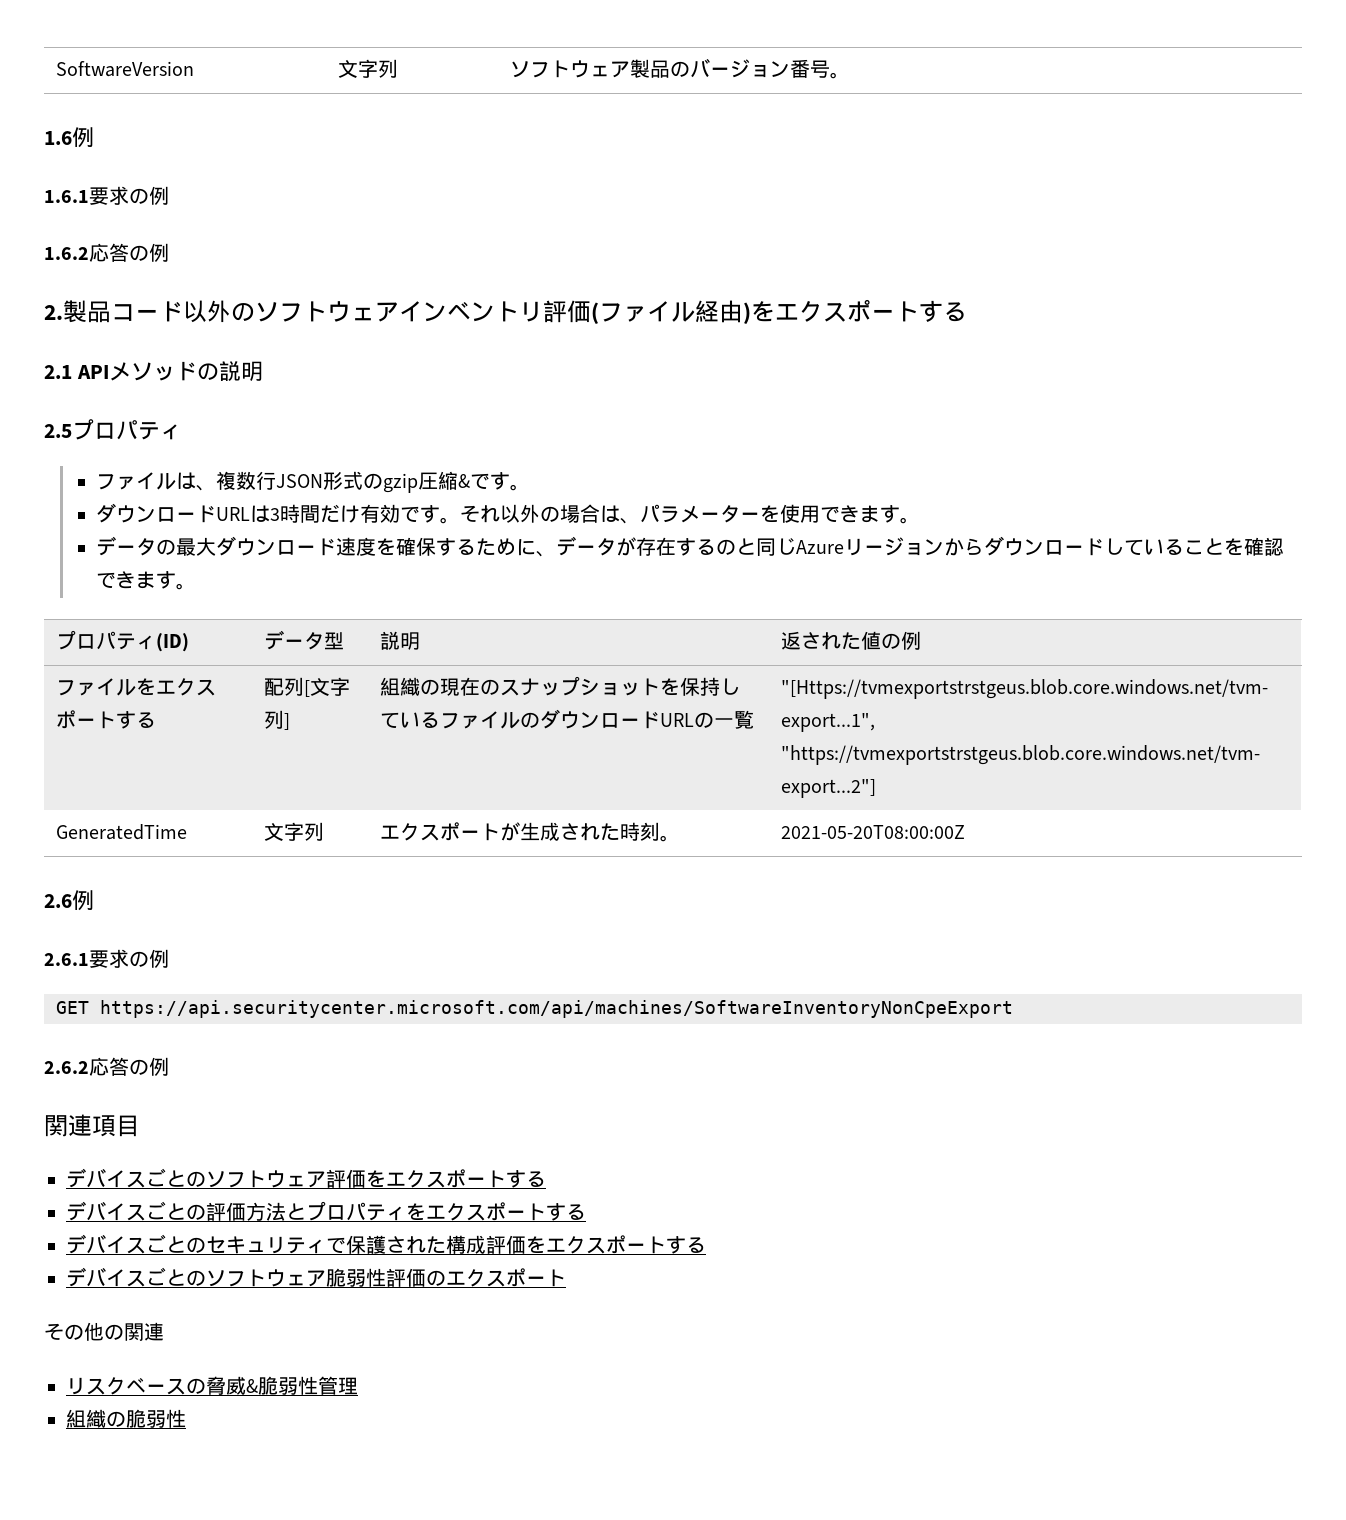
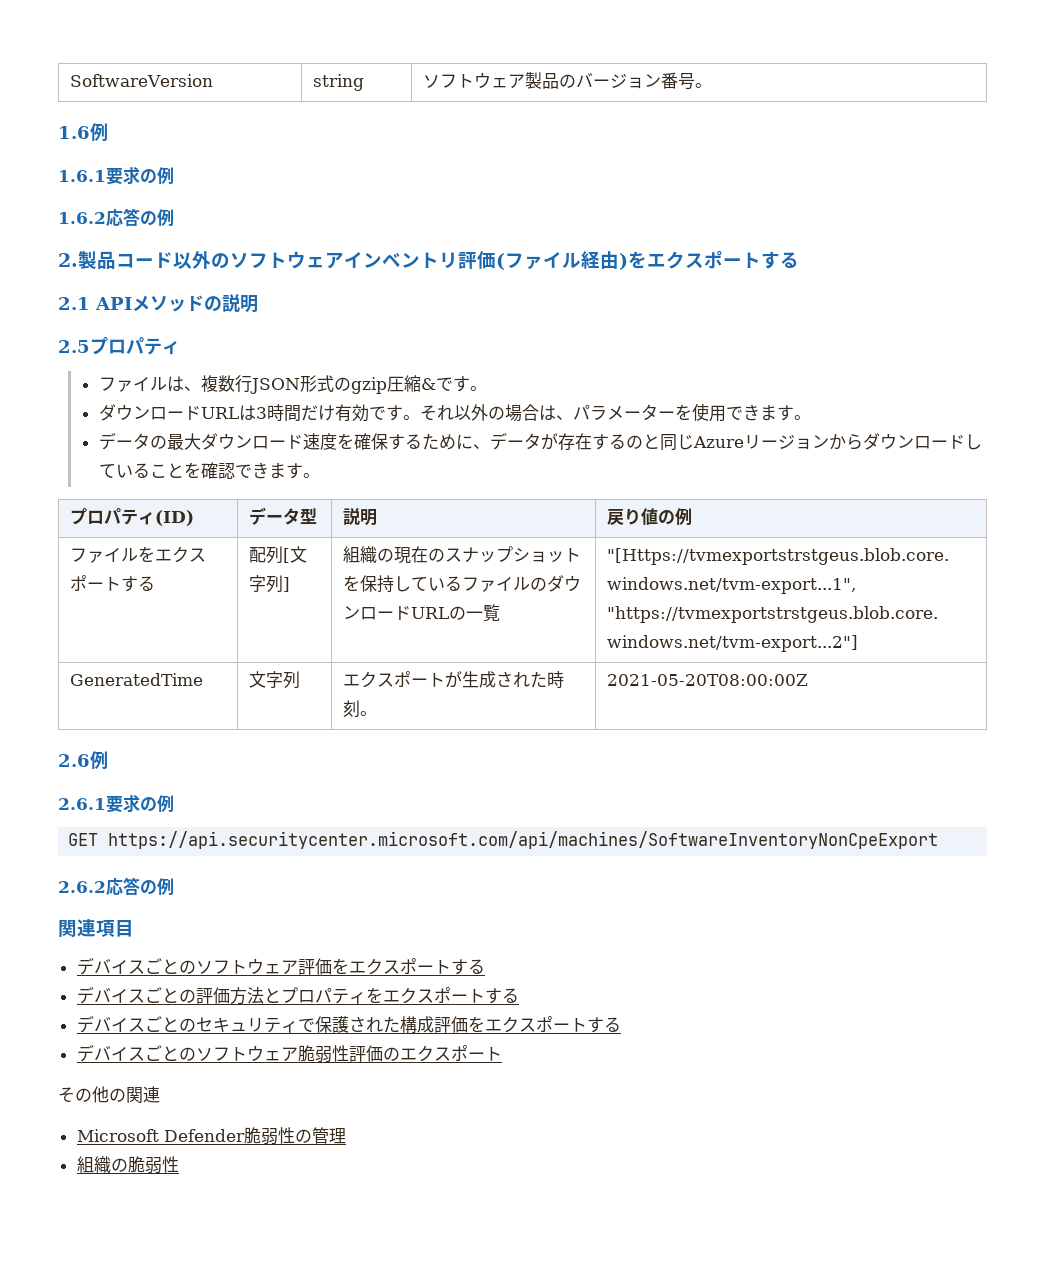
- SoftwareVersion | 文字列 | ソフトウェア製品のバージョン番号。
+ SoftwareVersion | string | ソフトウェア製品のバージョン番号。
- プロパティ(ID) | データ型 | 説明 | 返された値の例
+ プロパティ(ID) | データ型 | 説明 | 戻り値の例
- リスクベースの脅威&脆弱性管理
+ Microsoft Defender脆弱性の管理

